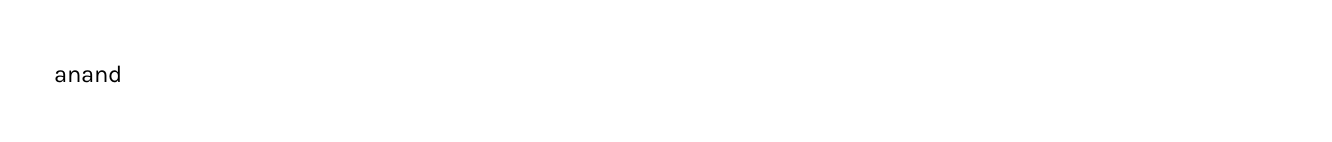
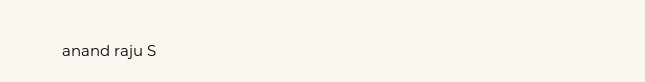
- anand
+ anand raju S

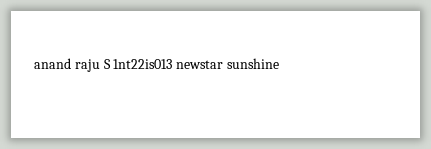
- anand raju S
+ anand raju S 1nt22is013 newstar sunshine

